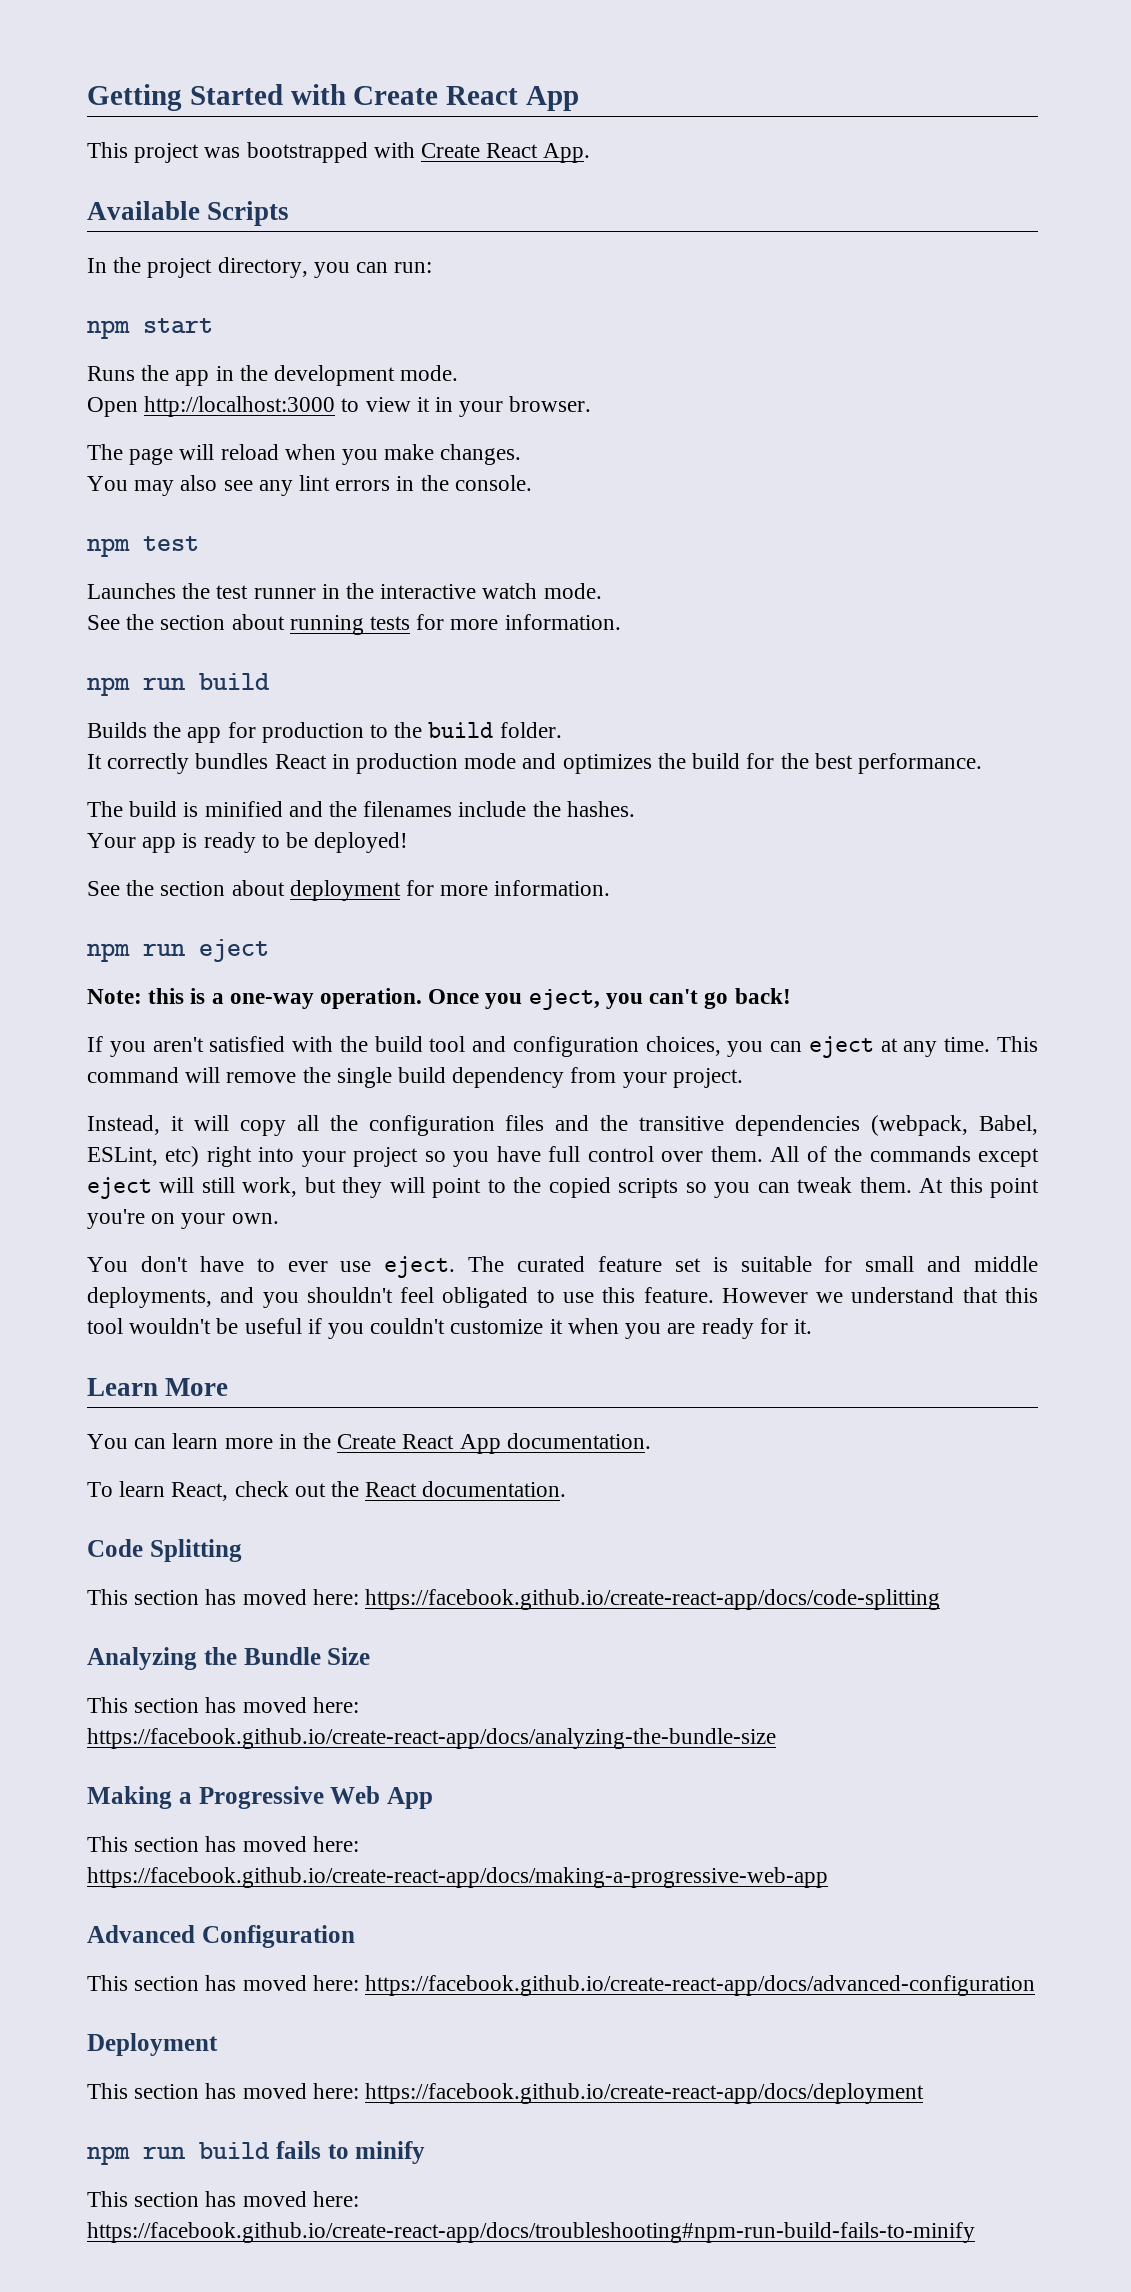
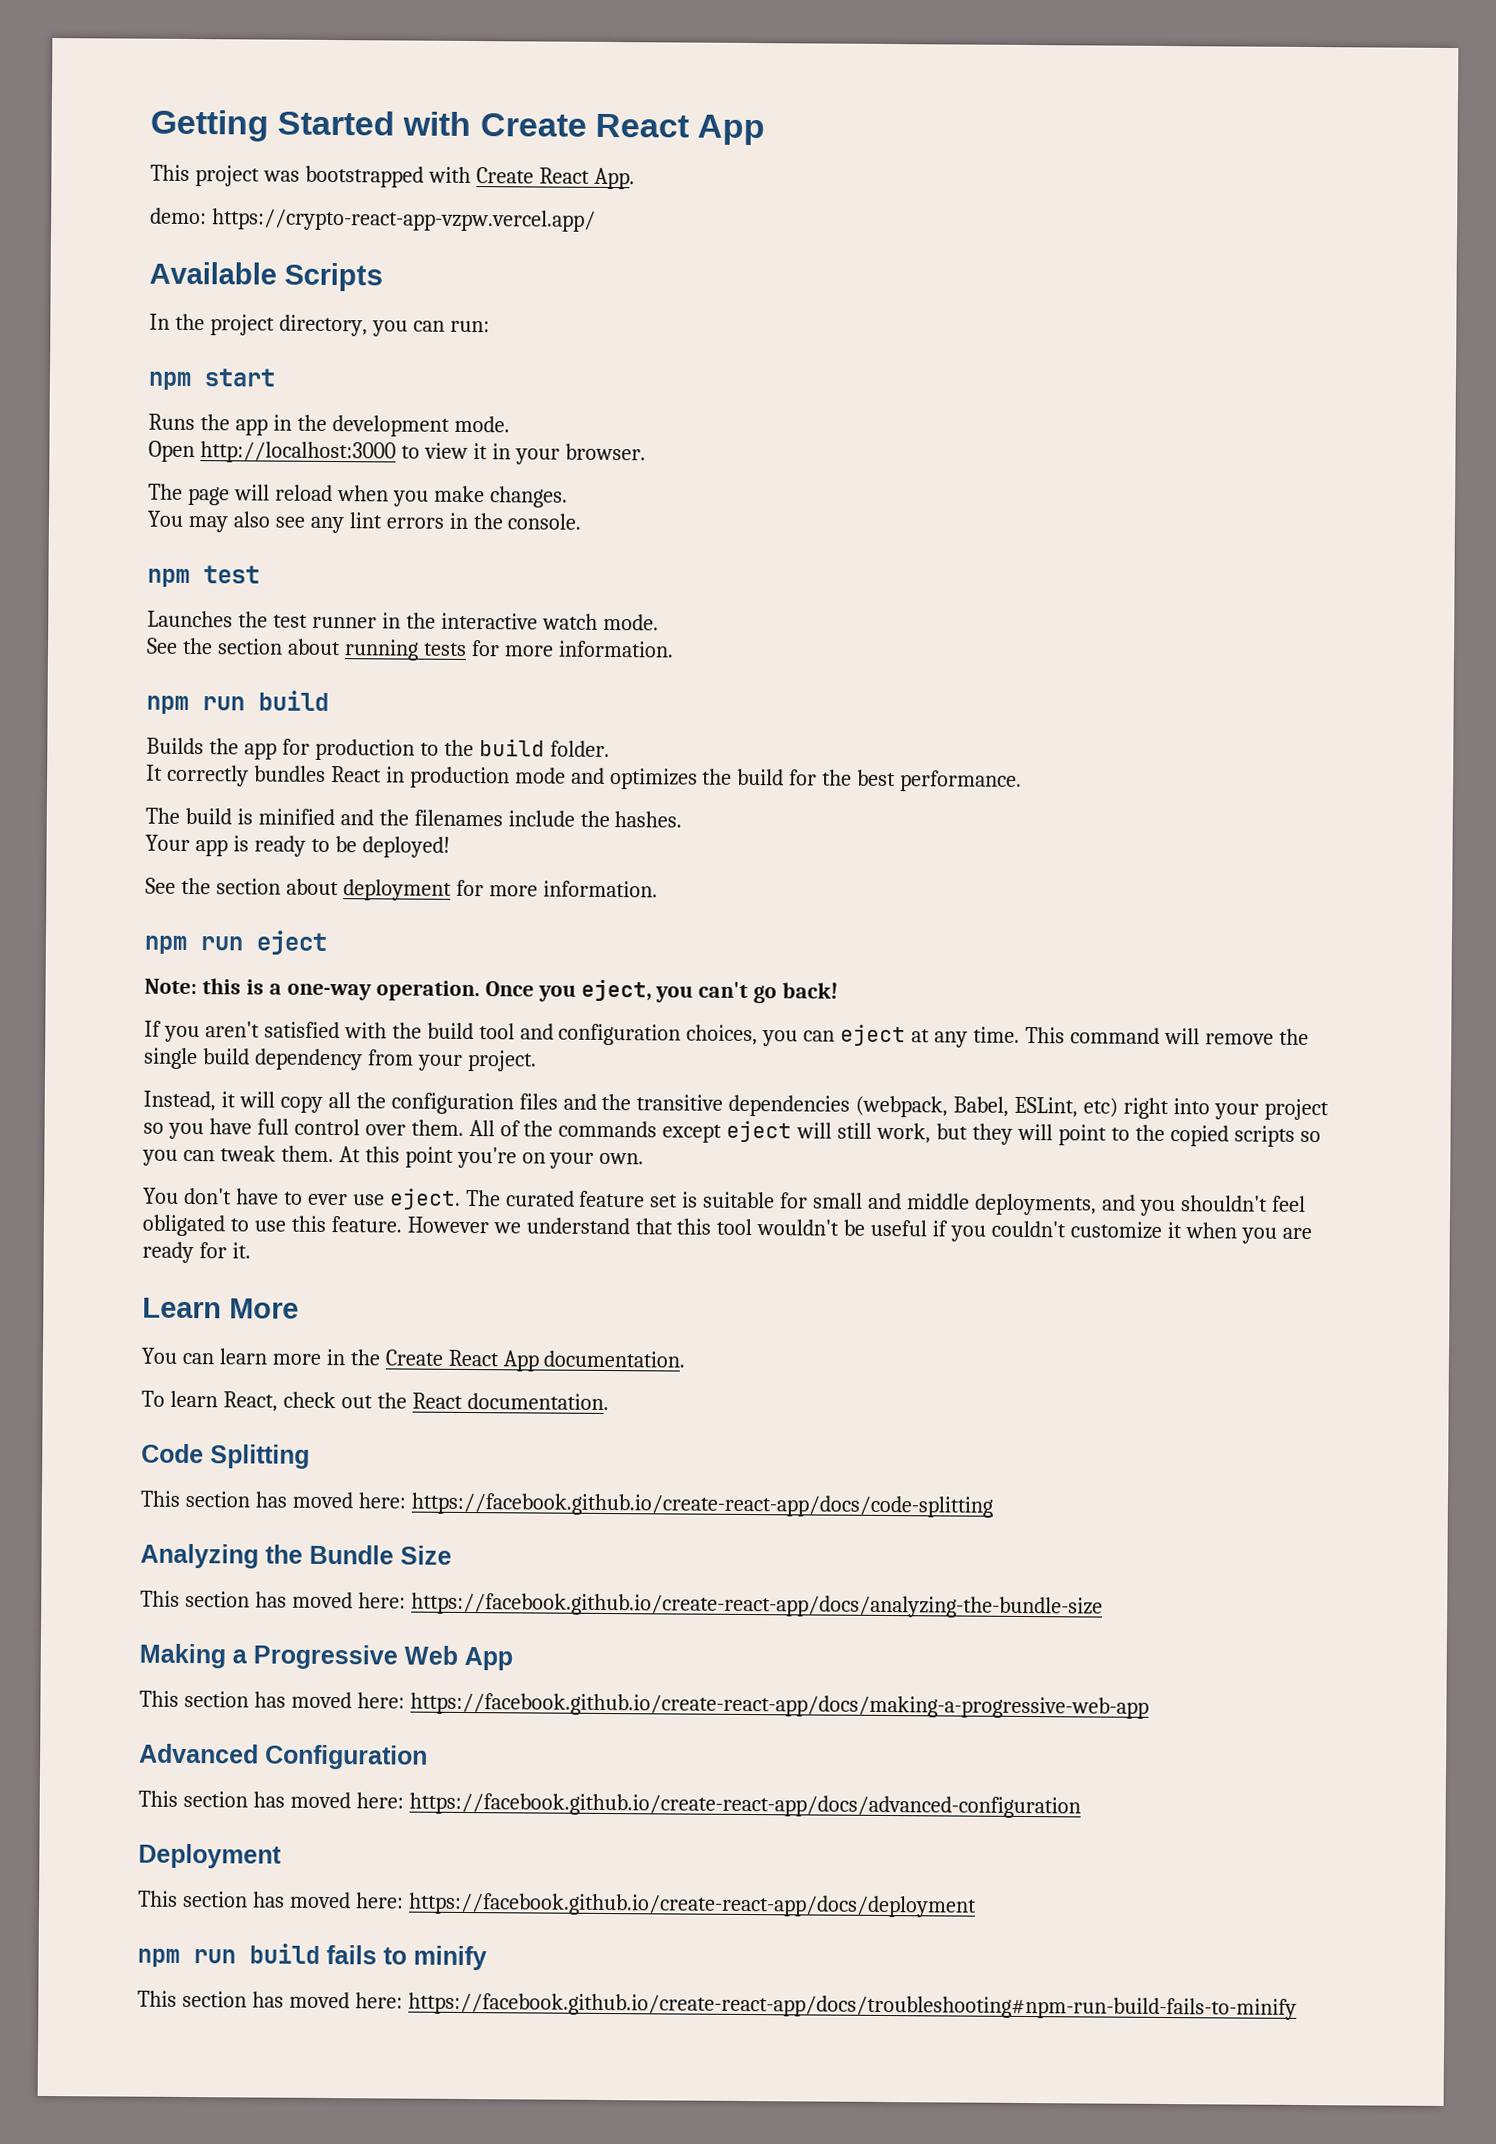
+ demo: https://crypto-react-app-vzpw.vercel.app/

